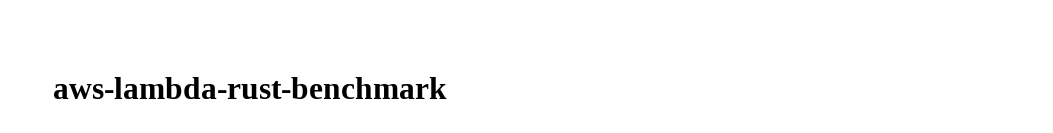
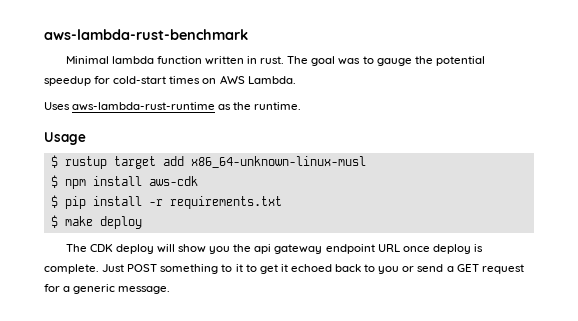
+ Minimal lambda function written in rust. The goal was to gauge the potential speedup for cold-start times on AWS Lambda.
+ Uses aws-lambda-rust-runtime as the runtime.
+ Usage
+ $ rustup target add x86_64-unknown-linux-musl
+ $ npm install aws-cdk
+ $ pip install -r requirements.txt
+ $ make deploy
+ The CDK deploy will show you the api gateway endpoint URL once deploy is complete. Just POST something to it to get it echoed back to you or send a GET request for a generic message.

